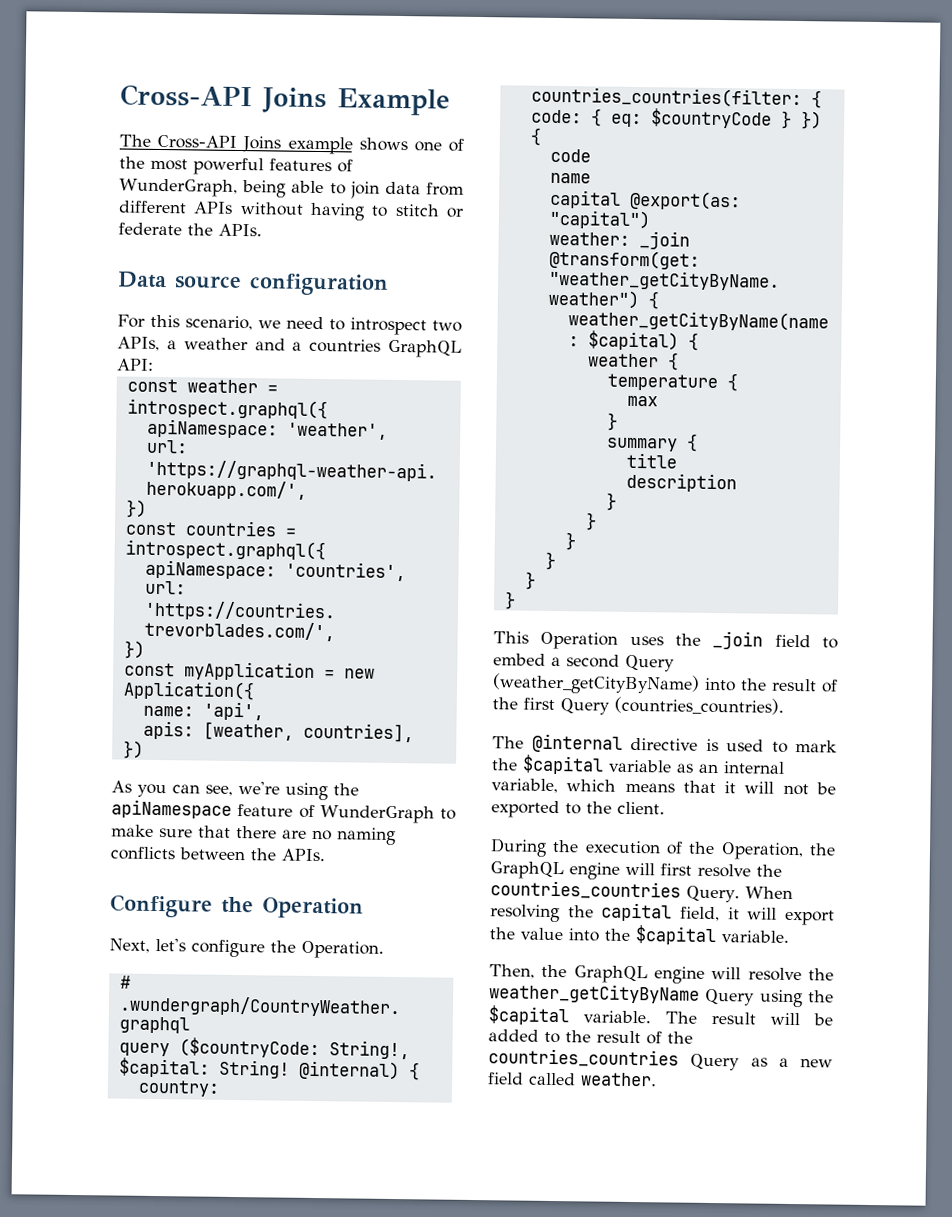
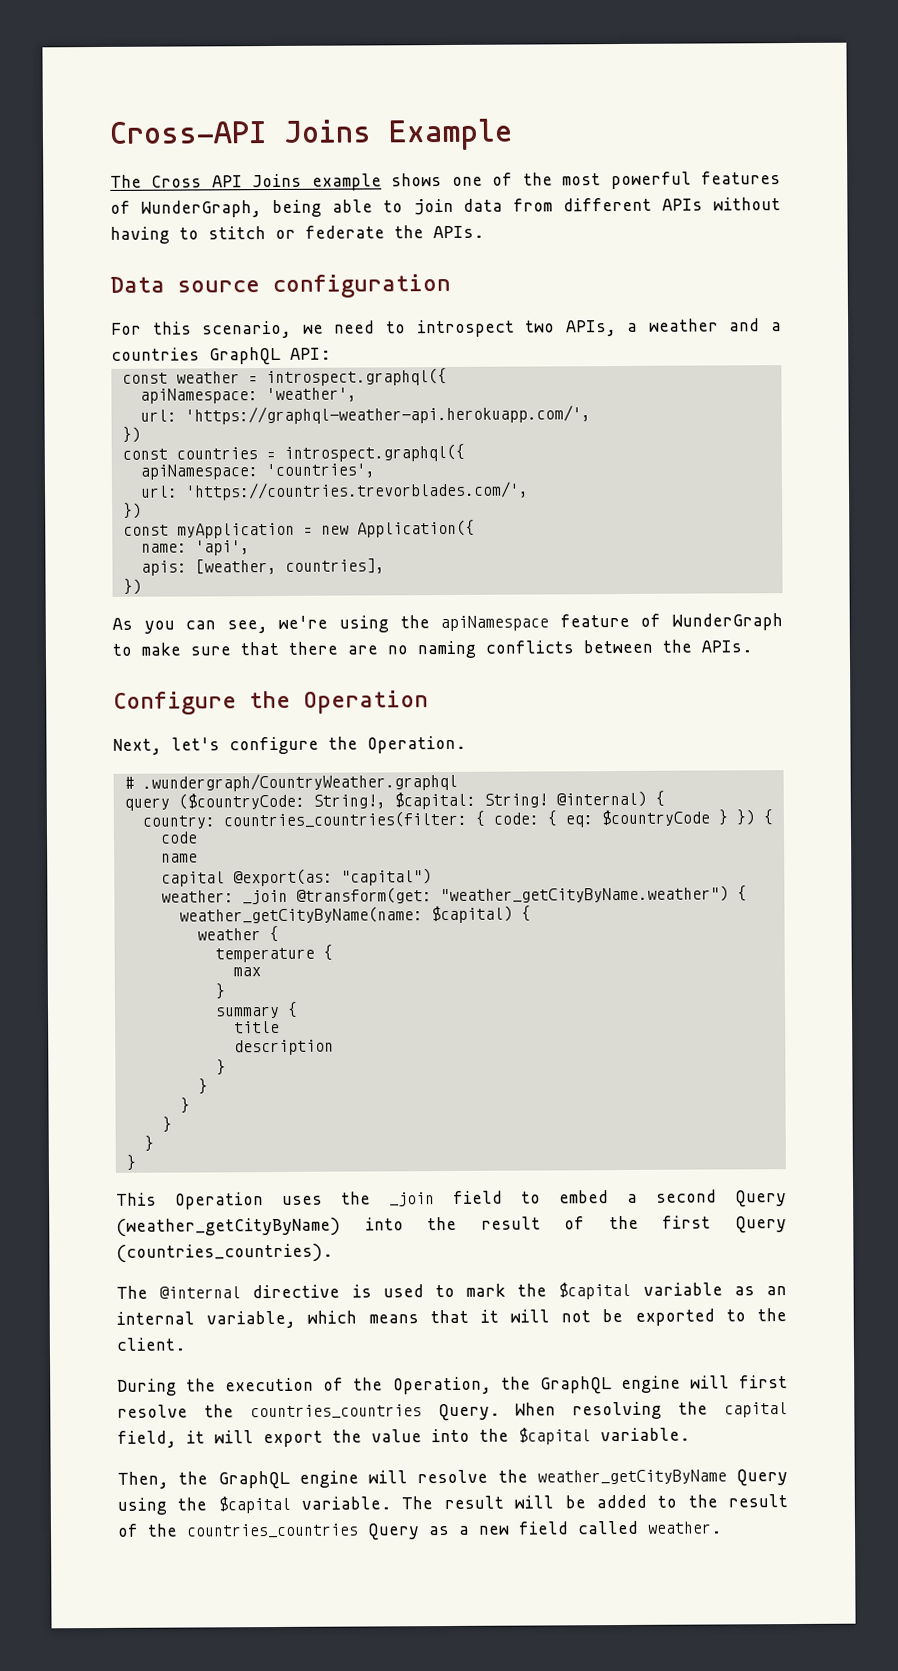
- The Cross-API Joins example shows one of the most powerful features of WunderGraph, being able to join data from different APIs without having to stitch or federate the APIs.
+ The Cross API Joins example shows one of the most powerful features of WunderGraph, being able to join data from different APIs without having to stitch or federate the APIs.

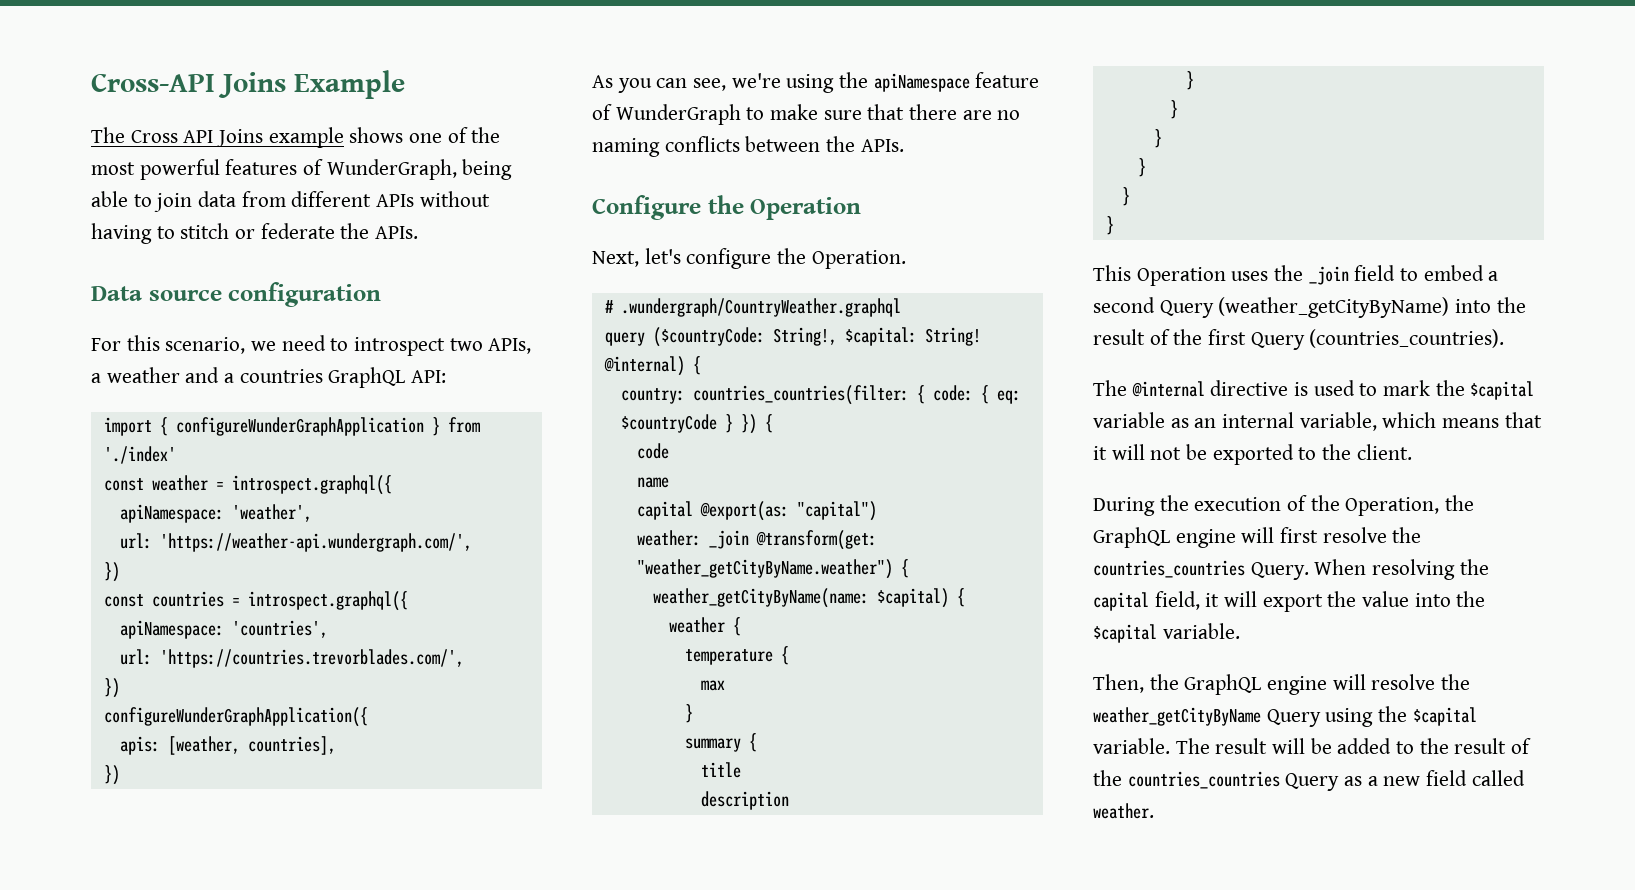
+ import { configureWunderGraphApplication } from './index'
- url: 'https://graphql-weather-api.herokuapp.com/',
+ url: 'https://weather-api.wundergraph.com/',
- const myApplication = new Application({
- name: 'api',
+ configureWunderGraphApplication({

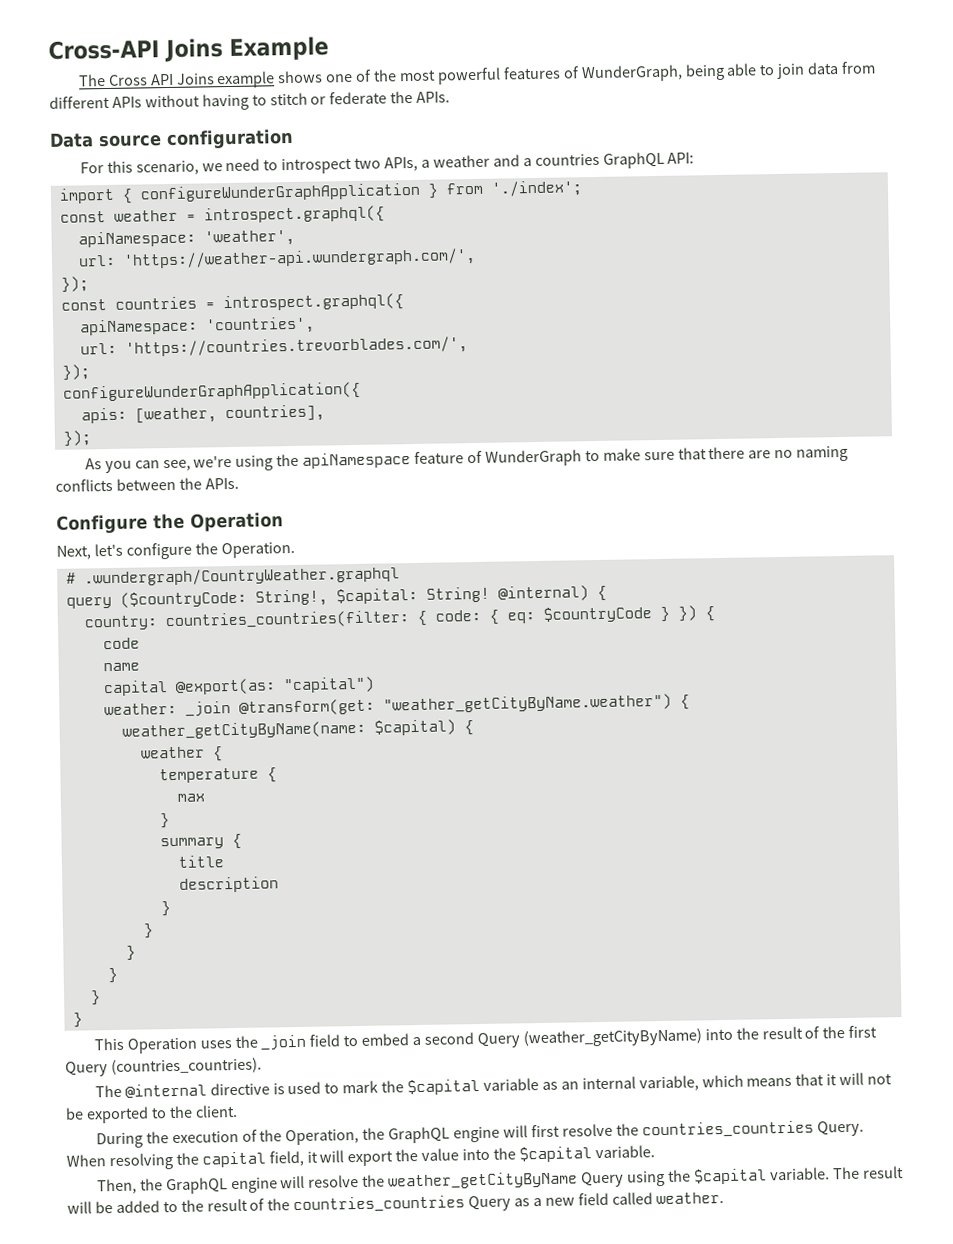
- import { configureWunderGraphApplication } from './index'
+ import { configureWunderGraphApplication } from './index';
  url: 'https://weather-api.wundergraph.com/',
- })
+ });
  url: 'https://countries.trevorblades.com/',
- })
+ });
  apis: [weather, countries],
- })
+ });

